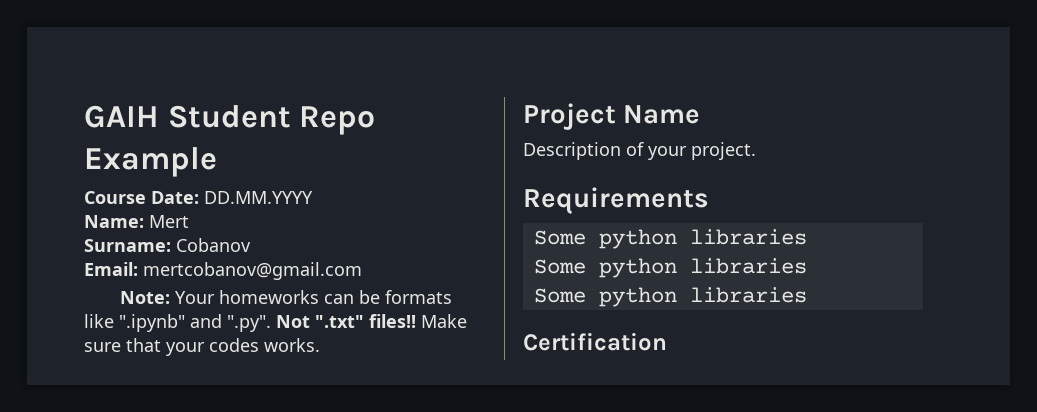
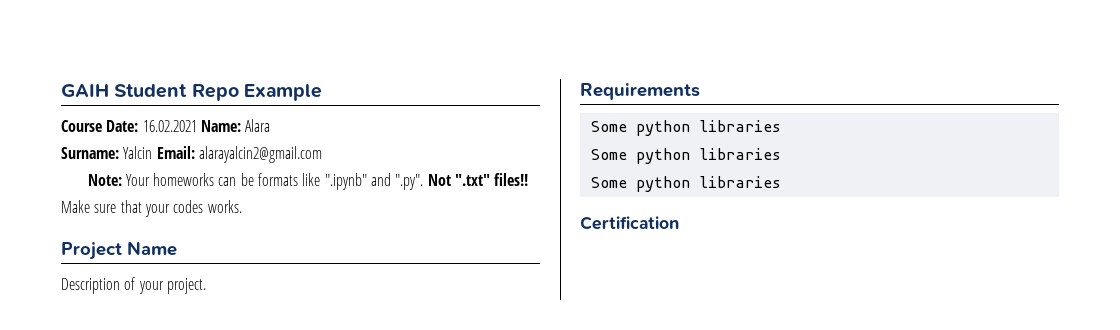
- Course Date: DD.MM.YYYY
- Name: Mert
- Surname: Cobanov
- Email: mertcobanov@gmail.com
+ Course Date: 16.02.2021 Name: Alara
+ Surname: Yalcin Email: alarayalcin2@gmail.com

